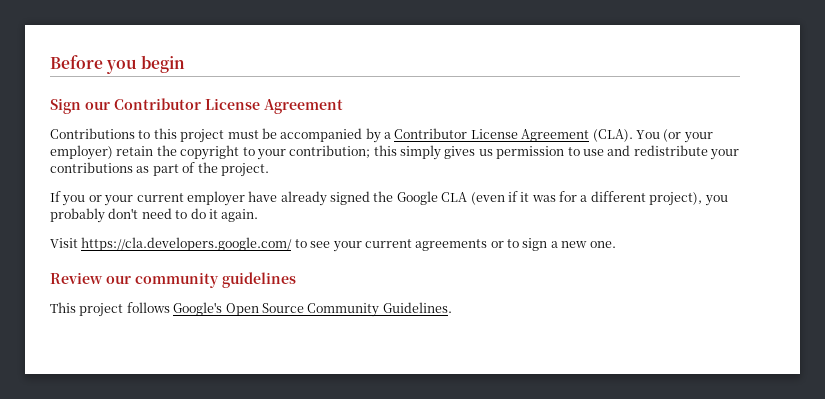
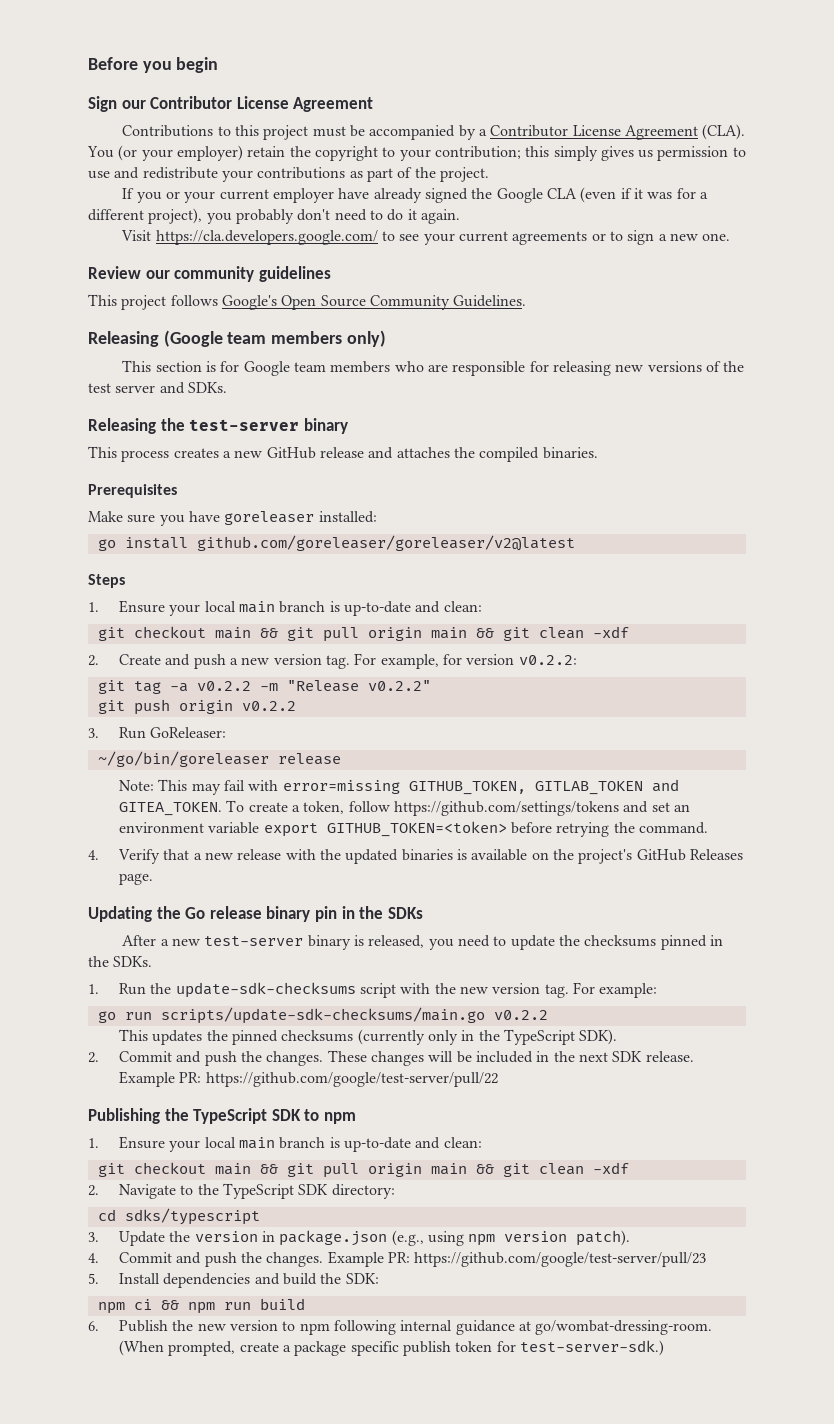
+ Releasing (Google team members only)
+ This section is for Google team members who are responsible for releasing new versions of the test server and SDKs.
+ Releasing the test-server binary
+ This process creates a new GitHub release and attaches the compiled binaries.
+ Prerequisites
+ Make sure you have goreleaser installed:
+ go install github.com/goreleaser/goreleaser/v2@latest
+ Steps
+ 1. Ensure your local main branch is up-to-date and clean:
+ git checkout main && git pull origin main && git clean -xdf
+ 2. Create and push a new version tag. For example, for version v0.2.2:
+ git tag -a v0.2.2 -m "Release v0.2.2"
+ git push origin v0.2.2
+ 3. Run GoReleaser:
+ ~/go/bin/goreleaser release
+ Note: This may fail with error=missing GITHUB_TOKEN, GITLAB_TOKEN and GITEA_TOKEN. To create a token, follow https://github.com/settings/tokens and set an environment variable export GITHUB_TOKEN=<token> before retrying the command.
+ 4. Verify that a new release with the updated binaries is available on the project's GitHub Releases page.
+ Updating the Go release binary pin in the SDKs
+ After a new test-server binary is released, you need to update the checksums pinned in the SDKs.
+ 1. Run the update-sdk-checksums script with the new version tag. For example:
+ go run scripts/update-sdk-checksums/main.go v0.2.2
+ This updates the pinned checksums (currently only in the TypeScript SDK).
+ 2. Commit and push the changes. These changes will be included in the next SDK release. Example PR: https://github.com/google/test-server/pull/22
+ Publishing the TypeScript SDK to npm
+ 1. Ensure your local main branch is up-to-date and clean:
+ git checkout main && git pull origin main && git clean -xdf
+ 2. Navigate to the TypeScript SDK directory:
+ cd sdks/typescript
+ 3. Update the version in package.json (e.g., using npm version patch).
+ 4. Commit and push the changes. Example PR: https://github.com/google/test-server/pull/23
+ 5. Install dependencies and build the SDK:
+ npm ci && npm run build
+ 6. Publish the new version to npm following internal guidance at go/wombat-dressing-room. (When prompted, create a package specific publish token for test-server-sdk.)

